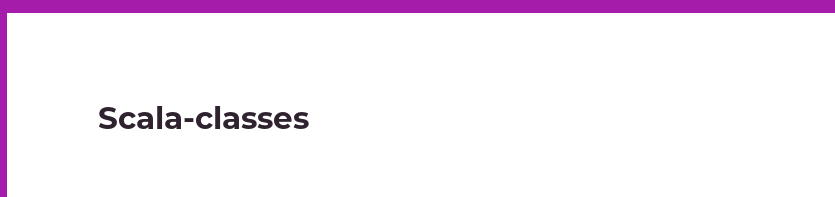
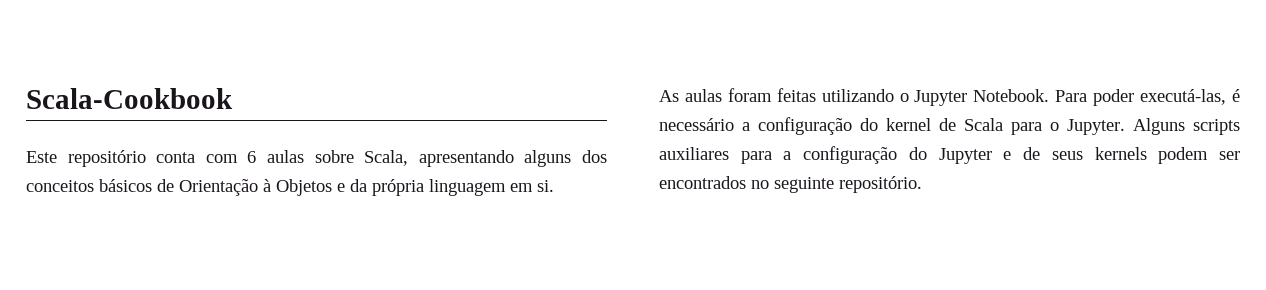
- Scala-classes
+ Scala-Cookbook
+ Este repositório conta com 6 aulas sobre Scala, apresentando alguns dos conceitos básicos de Orientação à Objetos e da própria linguagem em si.
+ As aulas foram feitas utilizando o Jupyter Notebook. Para poder executá-las, é necessário a configuração do kernel de Scala para o Jupyter. Alguns scripts auxiliares para a configuração do Jupyter e de seus kernels podem ser encontrados no seguinte repositório.

